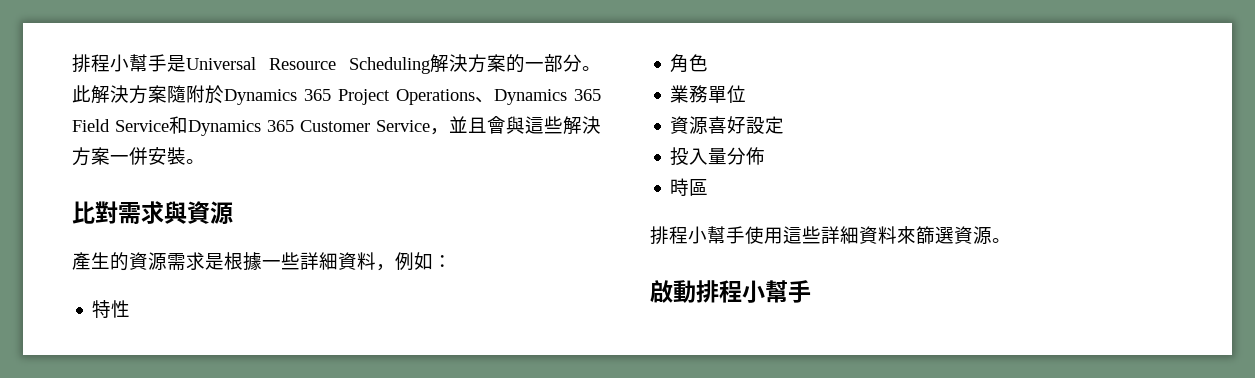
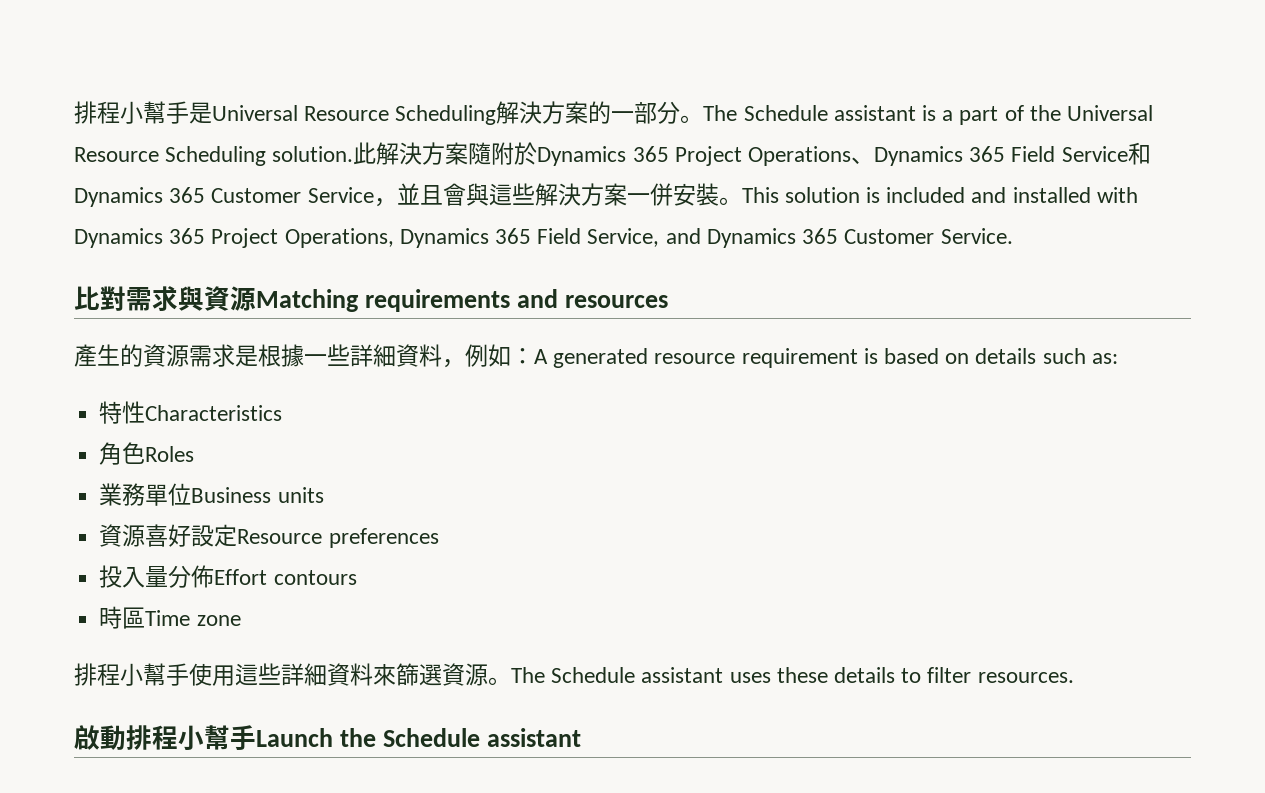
+ The Schedule assistant is a part of the Universal Resource Scheduling solution.
+ This solution is included and installed with Dynamics 365 Project Operations, Dynamics 365 Field Service, and Dynamics 365 Customer Service.
- 比對需求與資源
+ 比對需求與資源Matching requirements and resources
- 產生的資源需求是根據一些詳細資料，例如：
+ 產生的資源需求是根據一些詳細資料，例如：A generated resource requirement is based on details such as:
- 特性
+ 特性Characteristics
- 角色
+ 角色Roles
- 業務單位
+ 業務單位Business units
- 資源喜好設定
+ 資源喜好設定Resource preferences
- 投入量分佈
+ 投入量分佈Effort contours
- 時區
+ 時區Time zone
+ The Schedule assistant uses these details to filter resources.
- 啟動排程小幫手
+ 啟動排程小幫手Launch the Schedule assistant

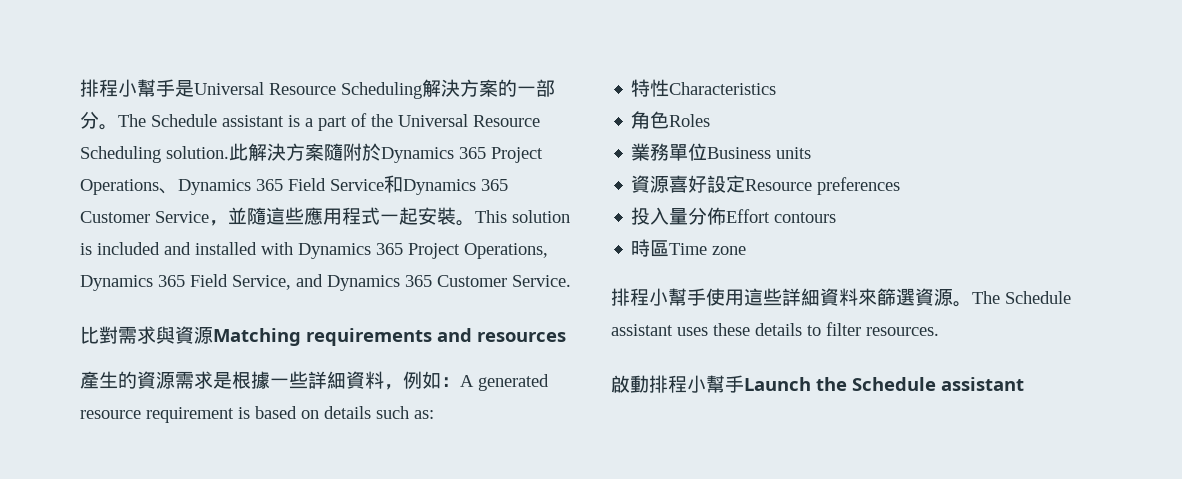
- 此解決方案隨附於Dynamics 365 Project Operations、Dynamics 365 Field Service和Dynamics 365 Customer Service，並且會與這些解決方案一併安裝。
+ 此解決方案隨附於Dynamics 365 Project Operations、Dynamics 365 Field Service和Dynamics 365 Customer Service，並隨這些應用程式一起安裝。

